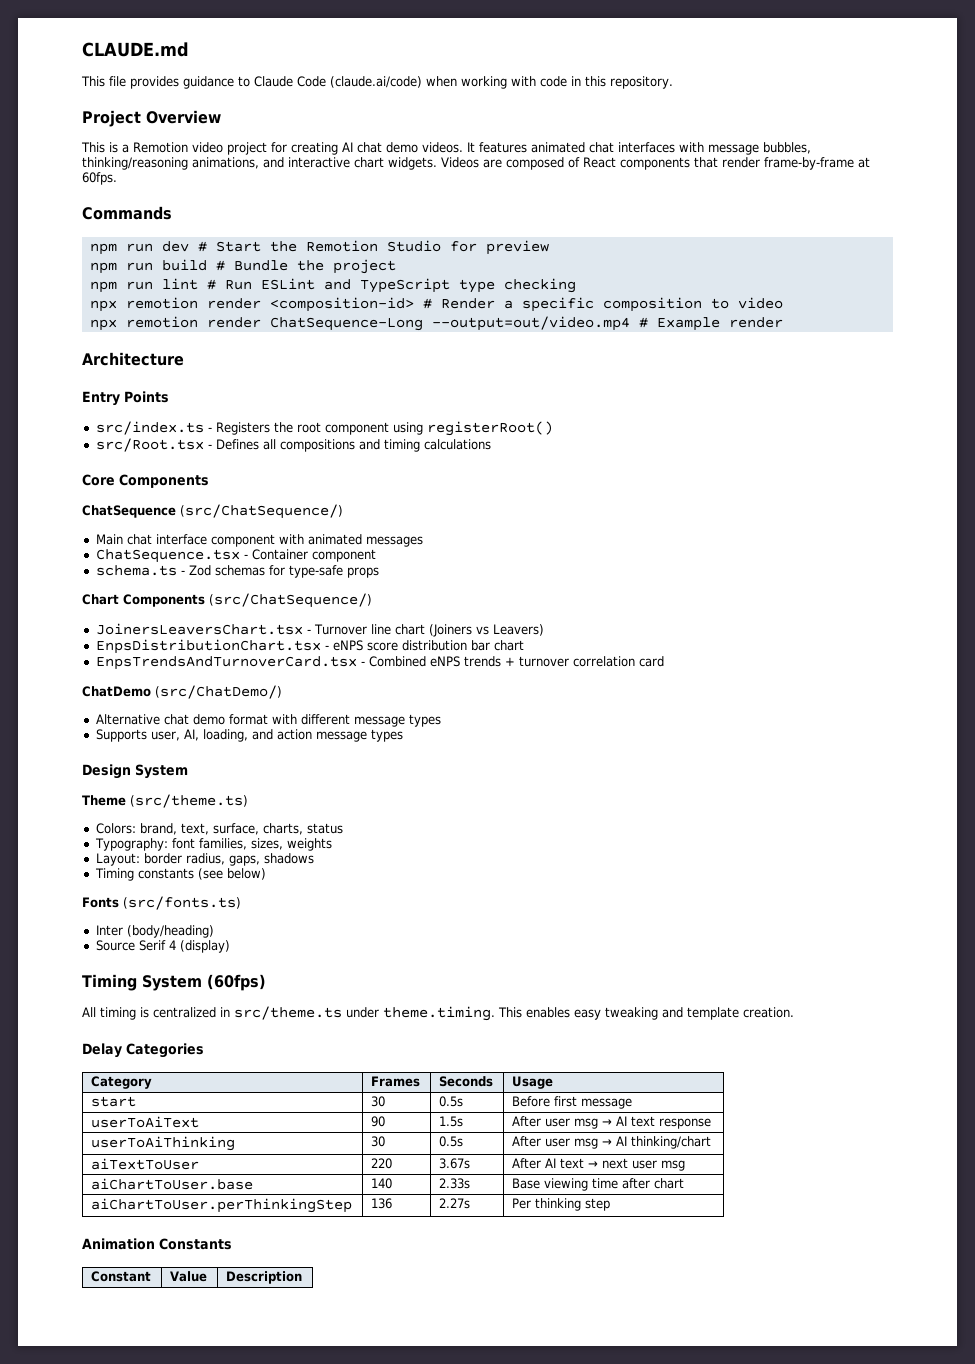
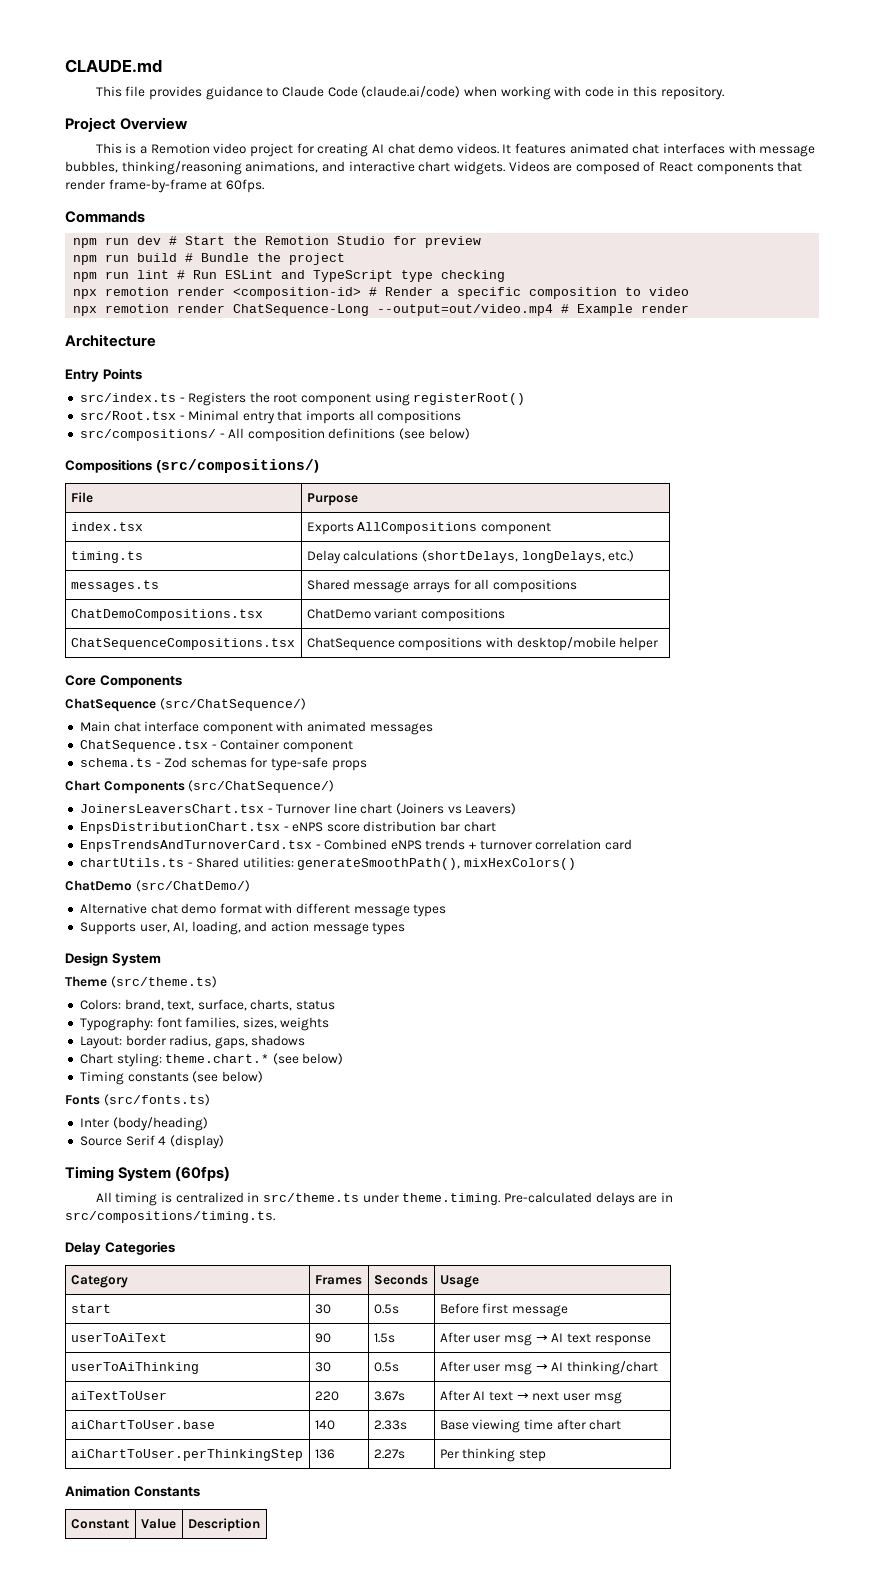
- src/Root.tsx - Defines all compositions and timing calculations
+ src/Root.tsx - Minimal entry that imports all compositions
+ src/compositions/ - All composition definitions (see below)
+ Compositions (src/compositions/)
+ File | Purpose
+ index.tsx | Exports AllCompositions component
+ timing.ts | Delay calculations (shortDelays, longDelays, etc.)
+ messages.ts | Shared message arrays for all compositions
+ ChatDemoCompositions.tsx | ChatDemo variant compositions
+ ChatSequenceCompositions.tsx | ChatSequence compositions with desktop/mobile helper
+ chartUtils.ts - Shared utilities: generateSmoothPath(), mixHexColors()
+ Chart styling: theme.chart.* (see below)
- All timing is centralized in src/theme.ts under theme.timing. This enables easy tweaking and template creation.
+ All timing is centralized in src/theme.ts under theme.timing. Pre-calculated delays are in src/compositions/timing.ts.

